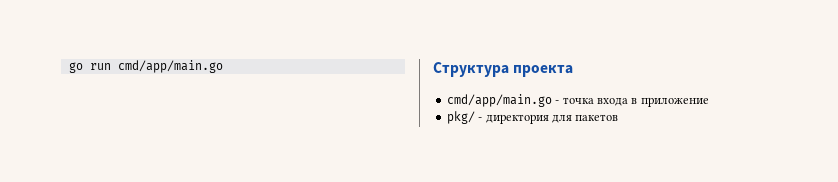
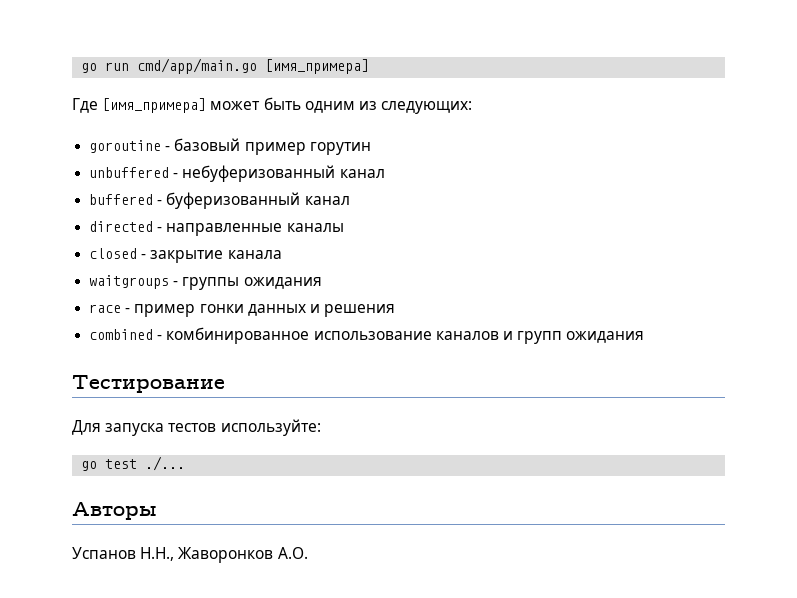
- go run cmd/app/main.go
- Структура проекта
- cmd/app/main.go - точка входа в приложение
- pkg/ - директория для пакетов
+ go run cmd/app/main.go [имя_примера]
+ Где [имя_примера] может быть одним из следующих:
+ goroutine - базовый пример горутин
+ unbuffered - небуферизованный канал
+ buffered - буферизованный канал
+ directed - направленные каналы
+ closed - закрытие канала
+ waitgroups - группы ожидания
+ race - пример гонки данных и решения
+ combined - комбинированное использование каналов и групп ожидания
+ Тестирование
+ Для запуска тестов используйте:
+ go test ./...
+ Авторы
+ Успанов Н.Н., Жаворонков А.О.

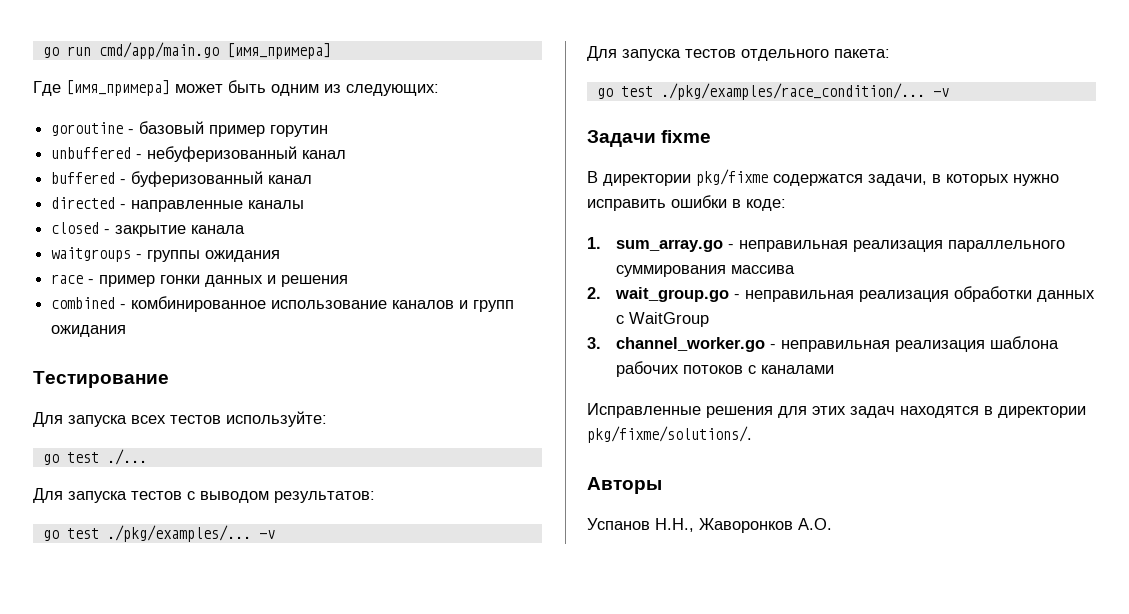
- Для запуска тестов используйте:
+ Для запуска всех тестов используйте:
+ Для запуска тестов с выводом результатов:
+ go test ./pkg/examples/... -v
+ Для запуска тестов отдельного пакета:
+ go test ./pkg/examples/race_condition/... -v
+ Задачи fixme
+ В директории pkg/fixme содержатся задачи, в которых нужно исправить ошибки в коде:
+ 1. sum_array.go - неправильная реализация параллельного суммирования массива
+ 2. wait_group.go - неправильная реализация обработки данных с WaitGroup
+ 3. channel_worker.go - неправильная реализация шаблона рабочих потоков с каналами
+ Исправленные решения для этих задач находятся в директории pkg/fixme/solutions/.

